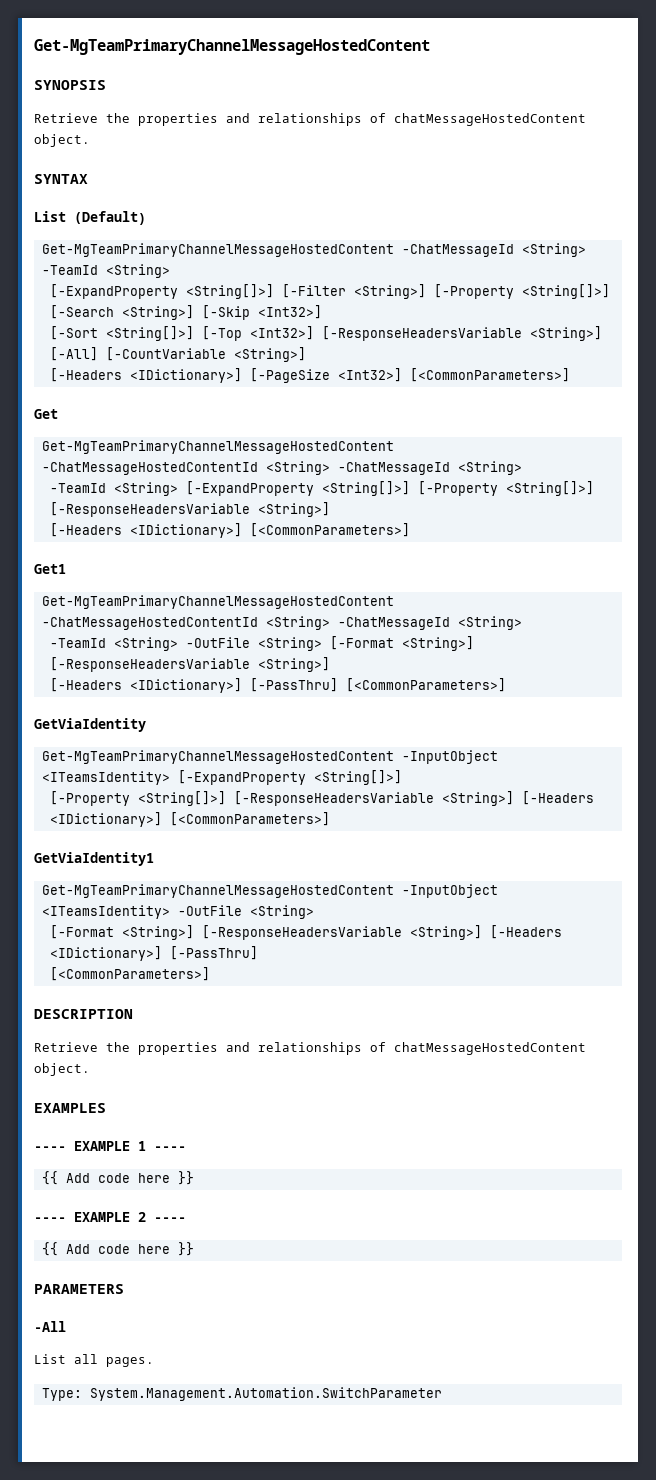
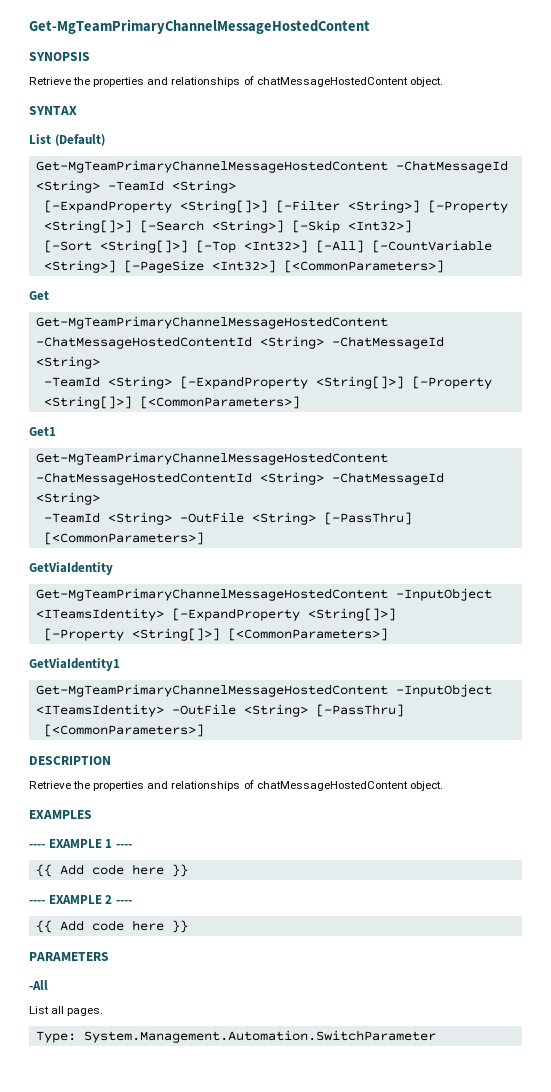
- [-Sort <String[]>] [-Top <Int32>] [-ResponseHeadersVariable <String>] [-All] [-CountVariable <String>]
- [-Headers <IDictionary>] [-PageSize <Int32>] [<CommonParameters>]
+ [-Sort <String[]>] [-Top <Int32>] [-All] [-CountVariable <String>] [-PageSize <Int32>] [<CommonParameters>]
- -TeamId <String> [-ExpandProperty <String[]>] [-Property <String[]>] [-ResponseHeadersVariable <String>]
- [-Headers <IDictionary>] [<CommonParameters>]
+ -TeamId <String> [-ExpandProperty <String[]>] [-Property <String[]>] [<CommonParameters>]
- -TeamId <String> -OutFile <String> [-Format <String>] [-ResponseHeadersVariable <String>]
- [-Headers <IDictionary>] [-PassThru] [<CommonParameters>]
+ -TeamId <String> -OutFile <String> [-PassThru] [<CommonParameters>]
  Get-MgTeamPrimaryChannelMessageHostedContent -InputObject <ITeamsIdentity> [-ExpandProperty <String[]>]
- [-Property <String[]>] [-ResponseHeadersVariable <String>] [-Headers <IDictionary>] [<CommonParameters>]
+ [-Property <String[]>] [<CommonParameters>]
- Get-MgTeamPrimaryChannelMessageHostedContent -InputObject <ITeamsIdentity> -OutFile <String>
- [-Format <String>] [-ResponseHeadersVariable <String>] [-Headers <IDictionary>] [-PassThru]
+ Get-MgTeamPrimaryChannelMessageHostedContent -InputObject <ITeamsIdentity> -OutFile <String> [-PassThru]

